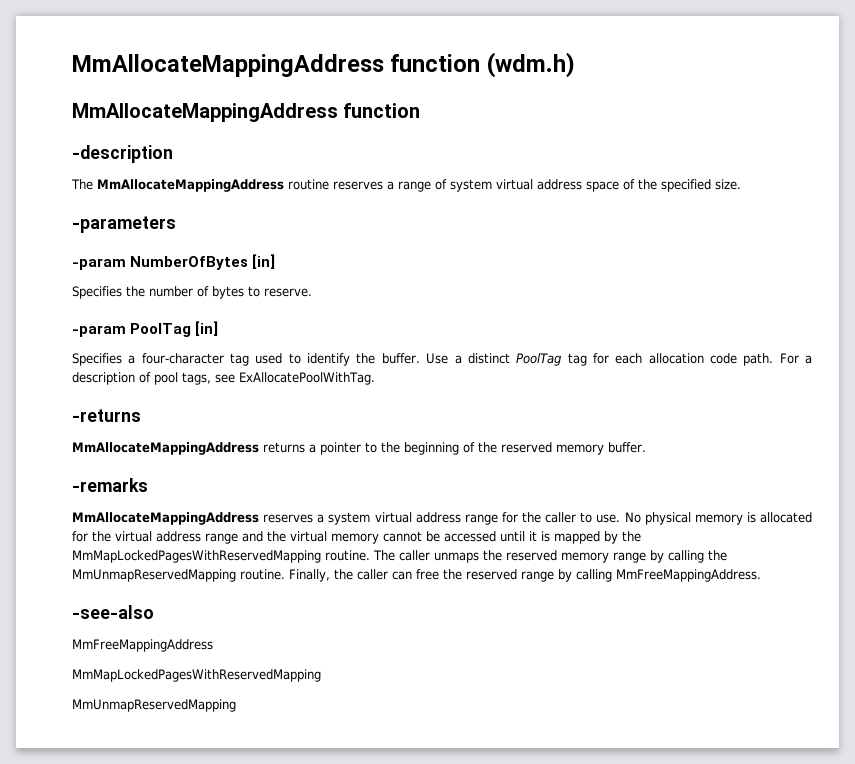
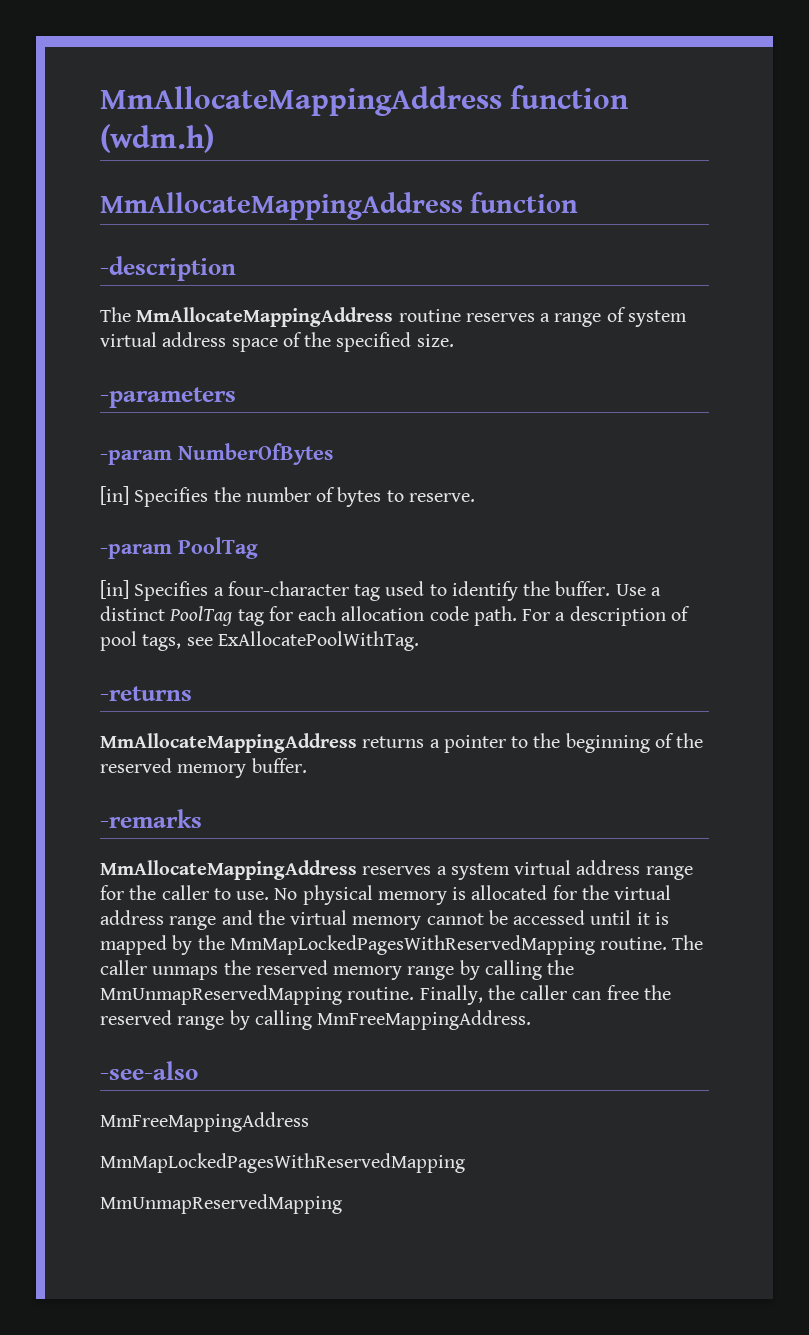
- -param NumberOfBytes [in]
- Specifies the number of bytes to reserve.
+ -param NumberOfBytes
+ [in] Specifies the number of bytes to reserve.
- -param PoolTag [in]
- Specifies a four-character tag used to identify the buffer.
+ -param PoolTag
+ [in] Specifies a four-character tag used to identify the buffer.

